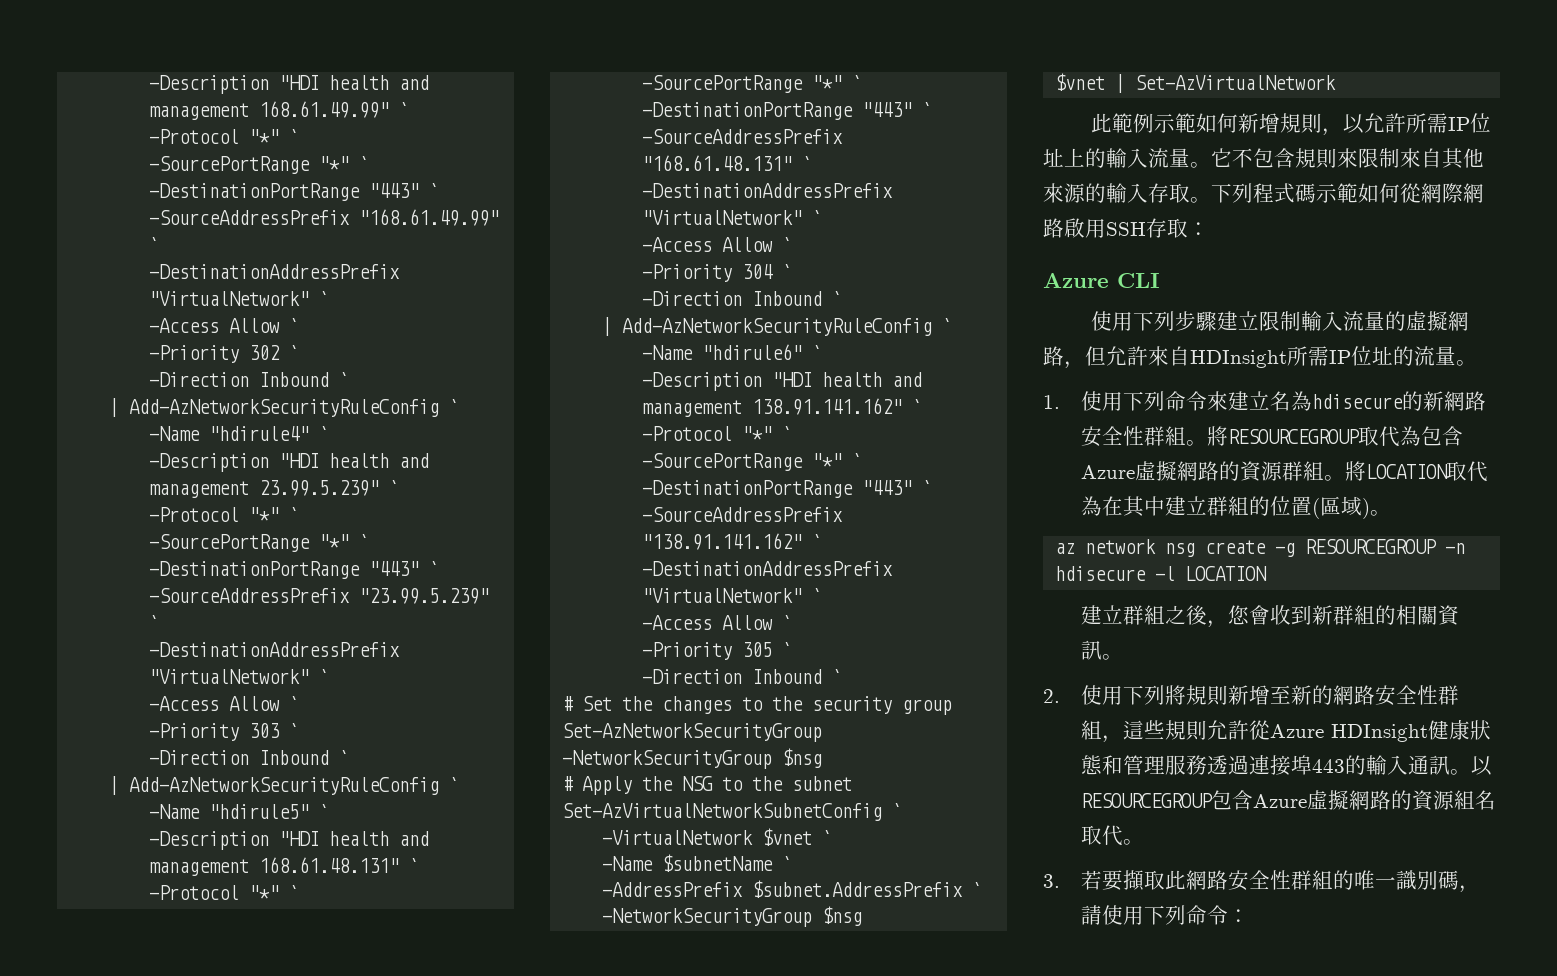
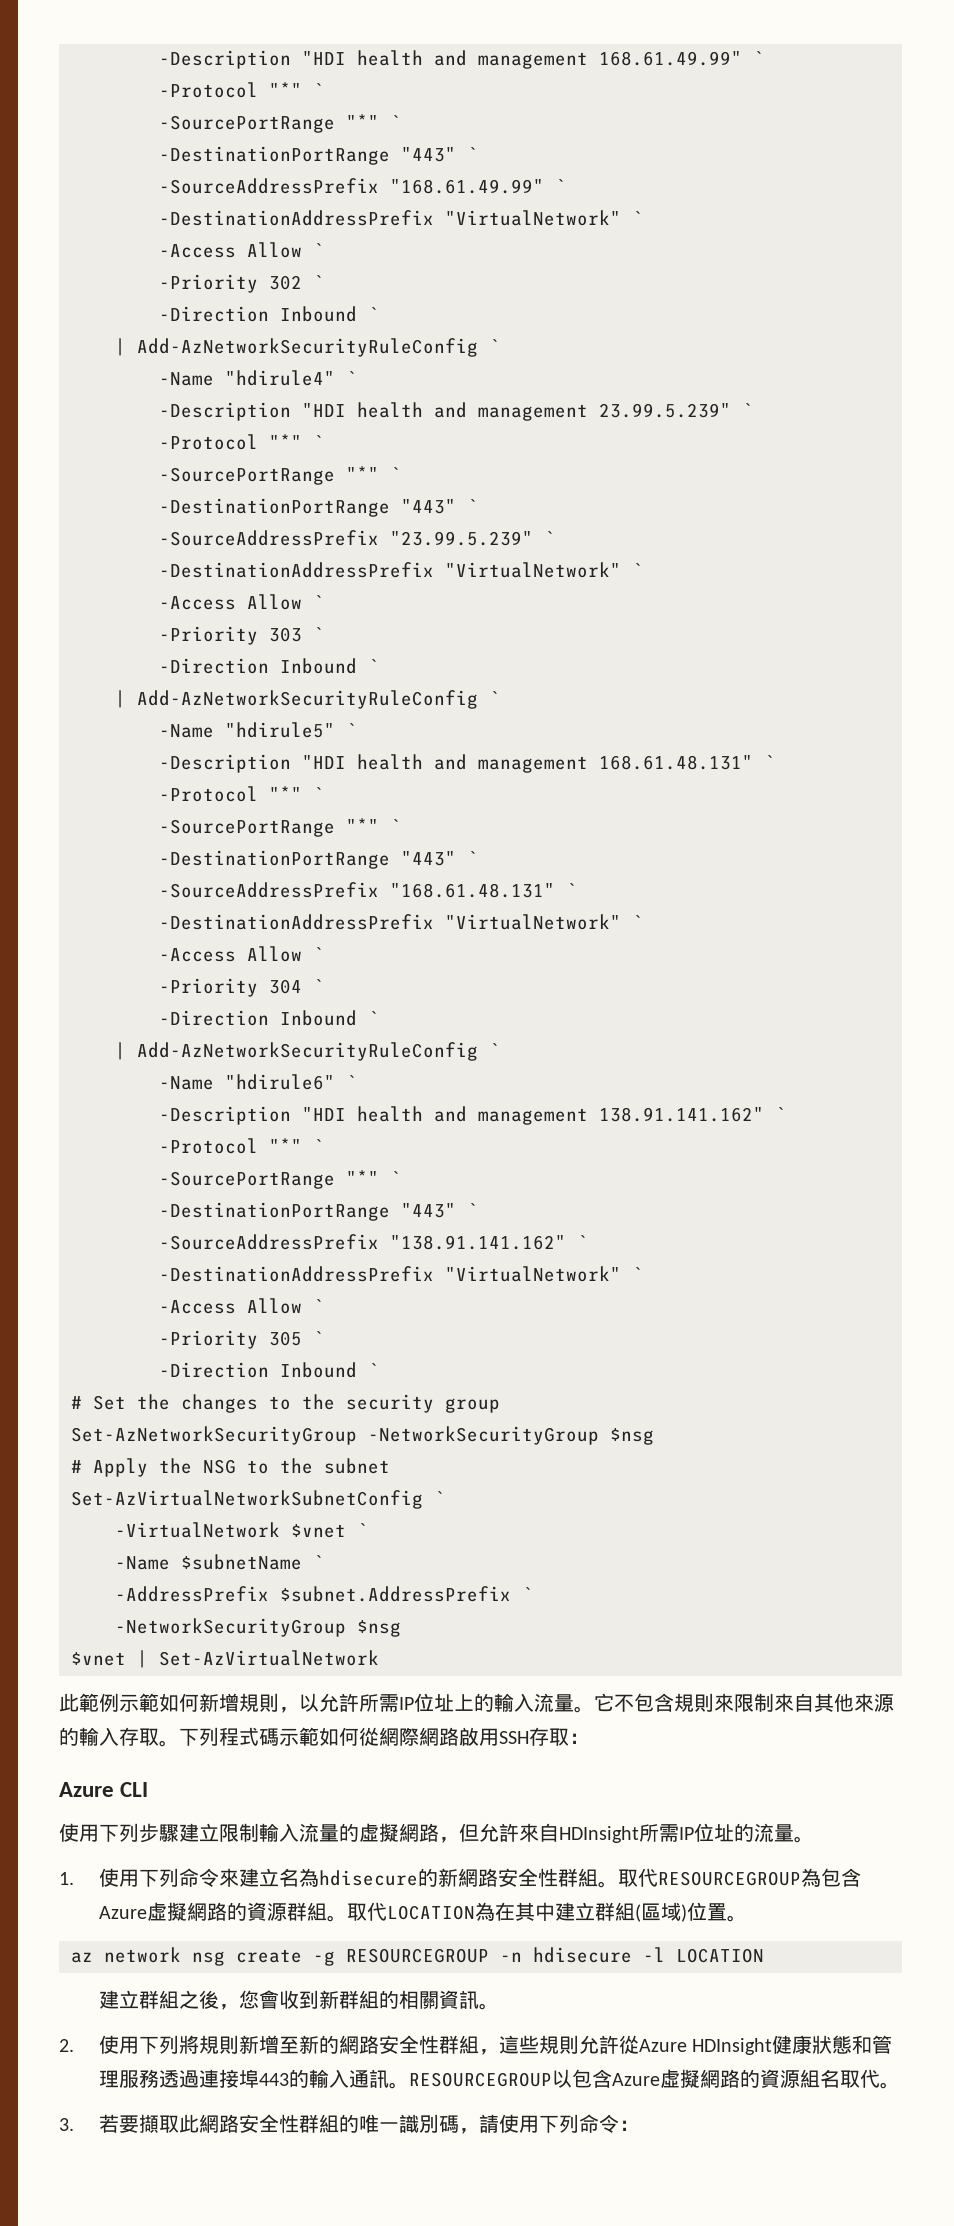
- 將RESOURCEGROUP取代為包含Azure虛擬網路的資源群組。
+ 取代RESOURCEGROUP為包含Azure虛擬網路的資源群組。
- 將LOCATION取代為在其中建立群組的位置(區域)。
+ 取代LOCATION為在其中建立群組(區域)位置。
- 以RESOURCEGROUP包含Azure虛擬網路的資源組名取代。
+ RESOURCEGROUP以包含Azure虛擬網路的資源組名取代。

